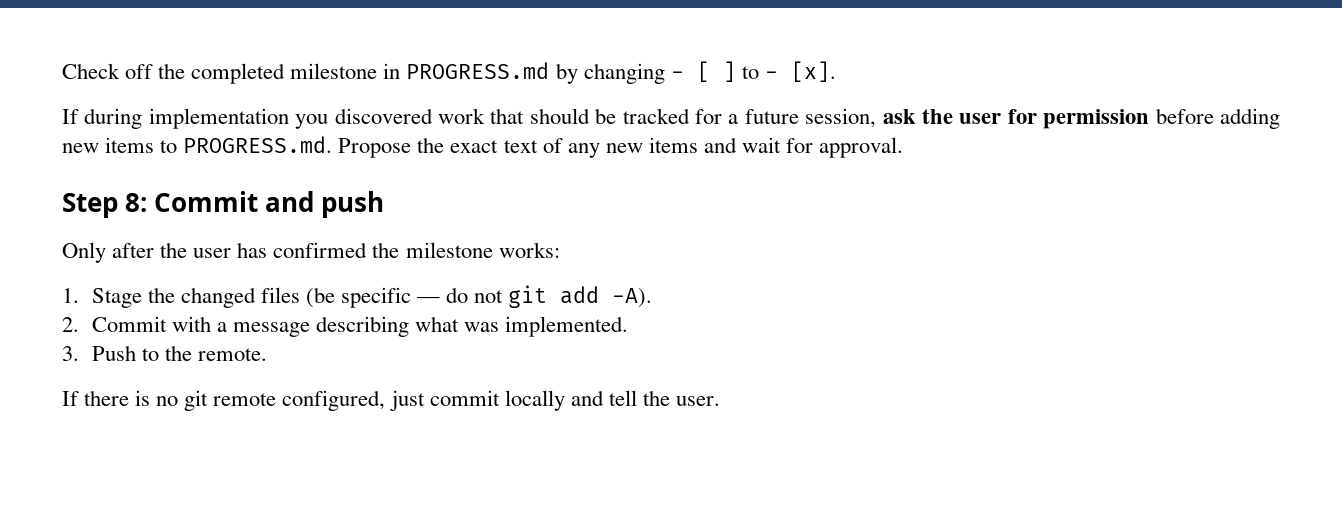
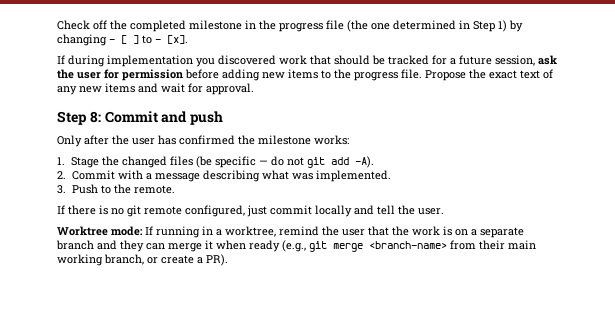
- Check off the completed milestone in PROGRESS.md by changing - [ ] to - [x].
+ Check off the completed milestone in the progress file (the one determined in Step 1) by changing - [ ] to - [x].
- If during implementation you discovered work that should be tracked for a future session, ask the user for permission before adding new items to PROGRESS.md. Propose the exact text of any new items and wait for approval.
+ If during implementation you discovered work that should be tracked for a future session, ask the user for permission before adding new items to the progress file. Propose the exact text of any new items and wait for approval.
+ Worktree mode: If running in a worktree, remind the user that the work is on a separate branch and they can merge it when ready (e.g., git merge <branch-name> from their main working branch, or create a PR).

